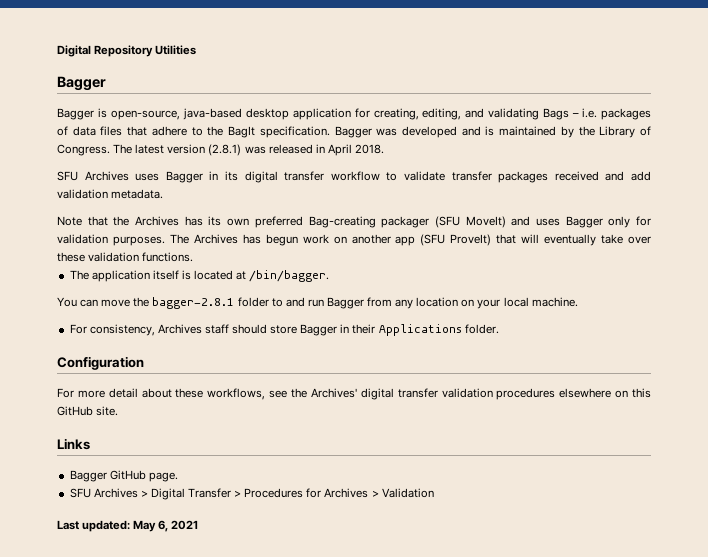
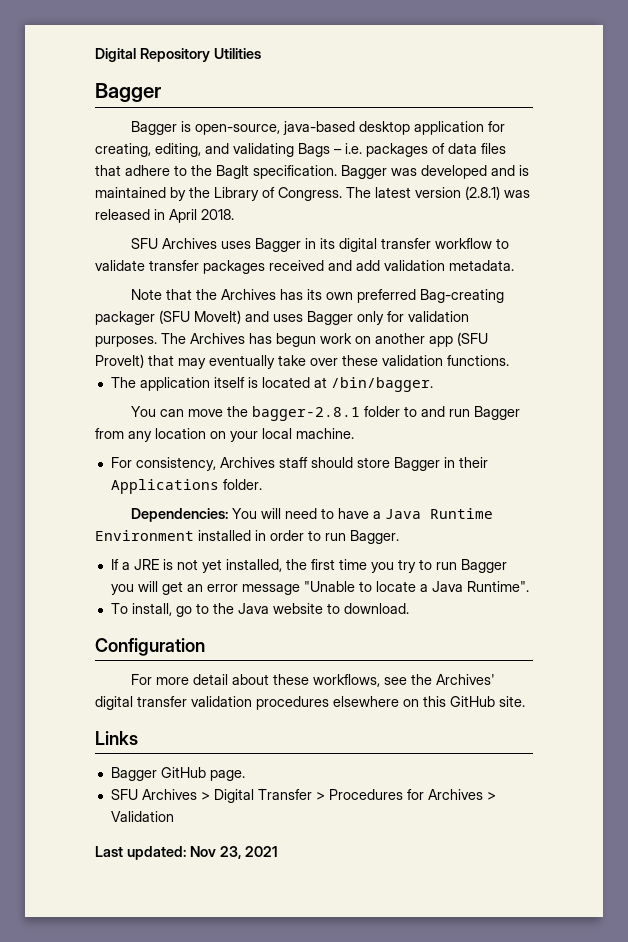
- The Archives has begun work on another app (SFU ProveIt) that will eventually take over these validation functions.
+ The Archives has begun work on another app (SFU ProveIt) that may eventually take over these validation functions.
+ Dependencies: You will need to have a Java Runtime Environment installed in order to run Bagger.
+ If a JRE is not yet installed, the first time you try to run Bagger you will get an error message "Unable to locate a Java Runtime".
+ To install, go to the Java website to download.
- Last updated: May 6, 2021
+ Last updated: Nov 23, 2021

